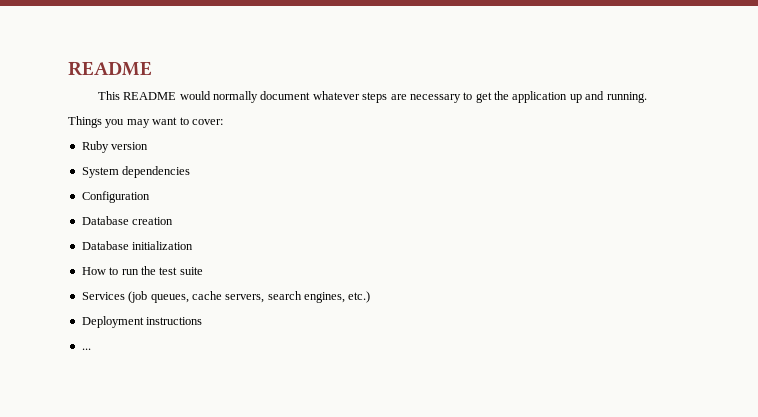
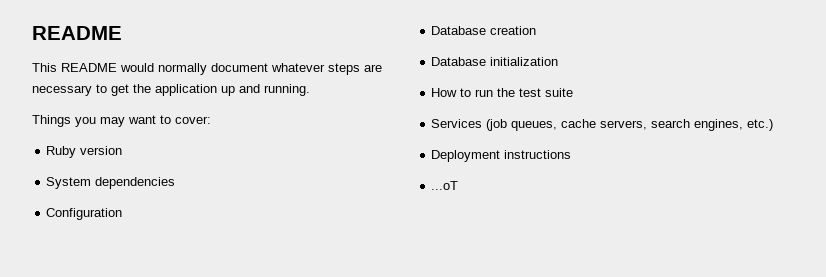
- ...
+ ...oT

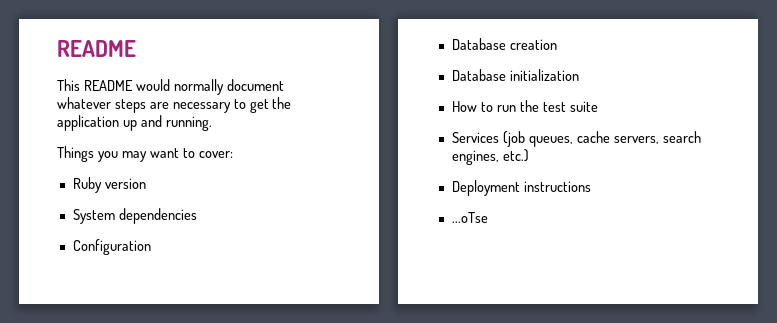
- ...oT
+ ...oTse

